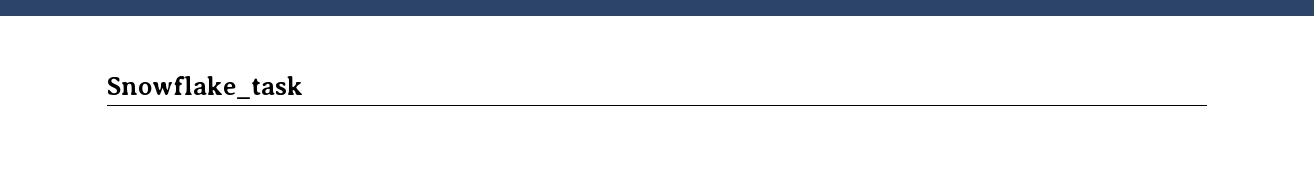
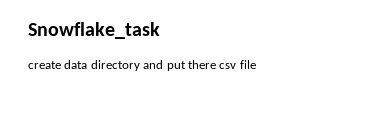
+ create data directory and put there csv file

